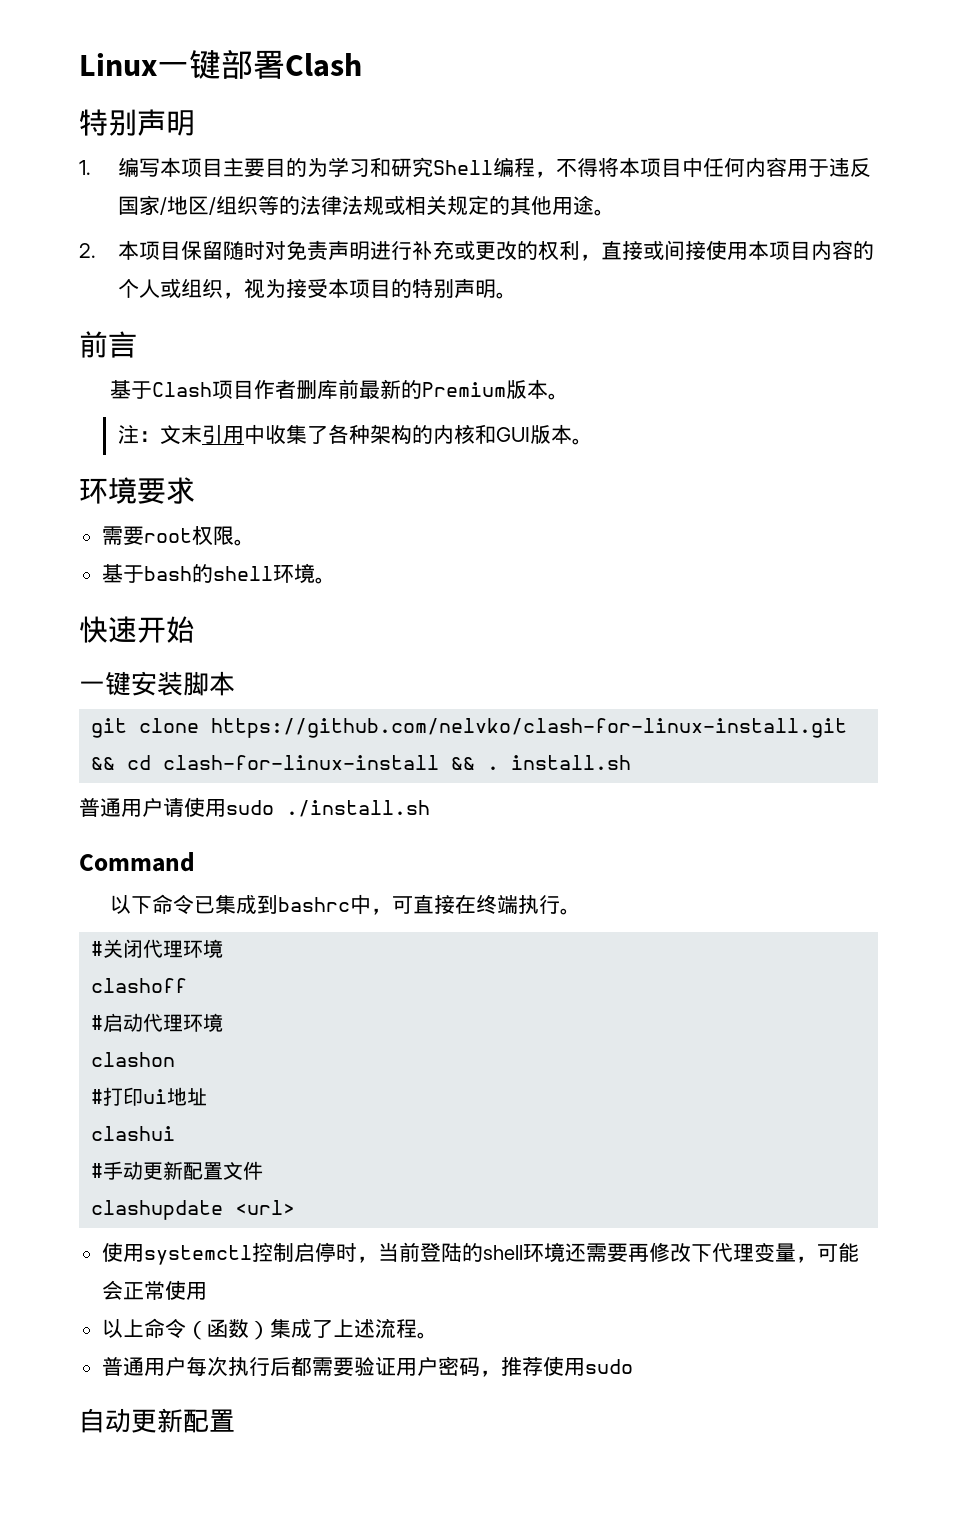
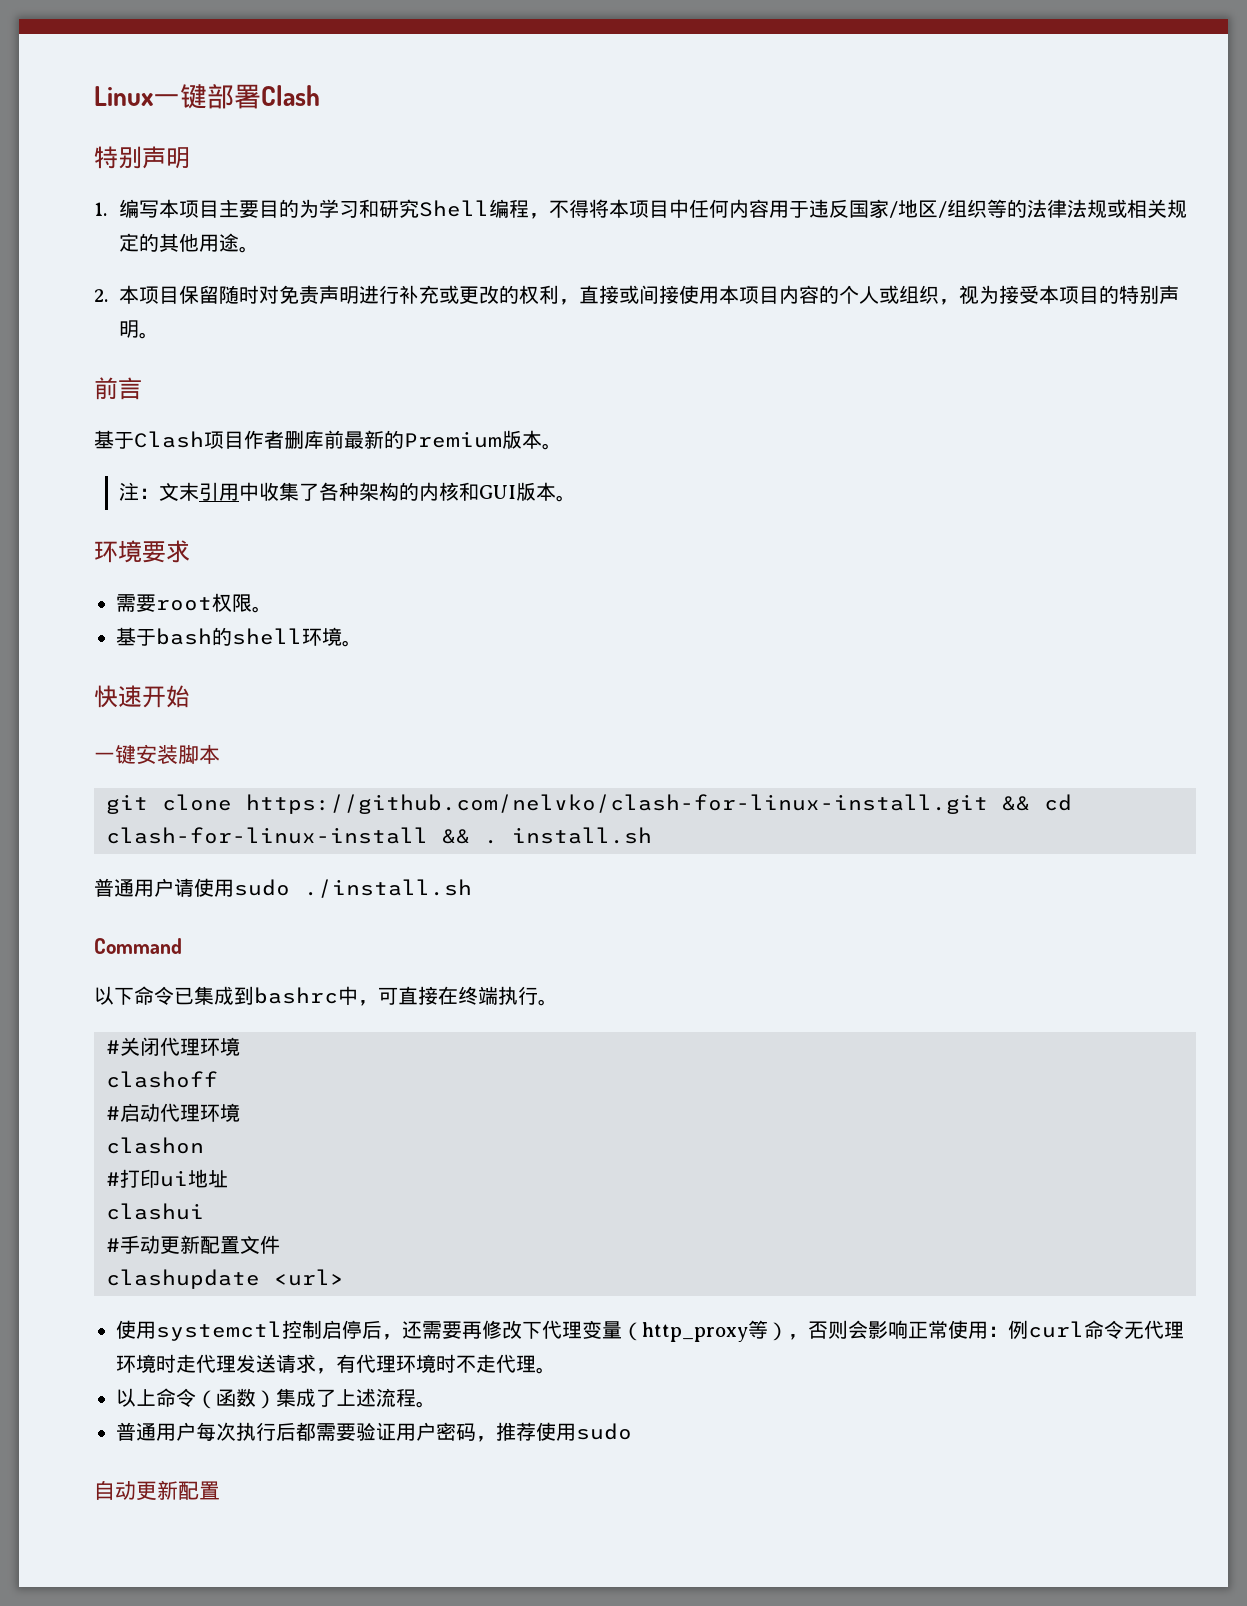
- 使用systemctl控制启停时，当前登陆的shell环境还需要再修改下代理变量，可能会正常使用
+ 使用systemctl控制启停后，还需要再修改下代理变量（http_proxy等），否则会影响正常使用：例curl命令无代理环境时走代理发送请求，有代理环境时不走代理。

